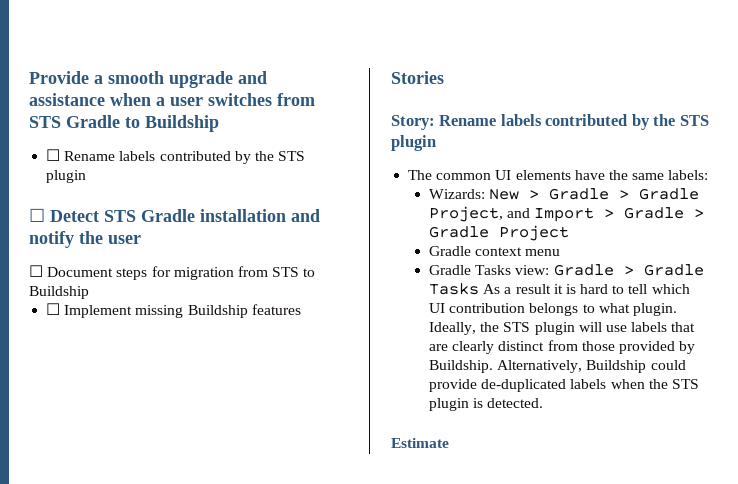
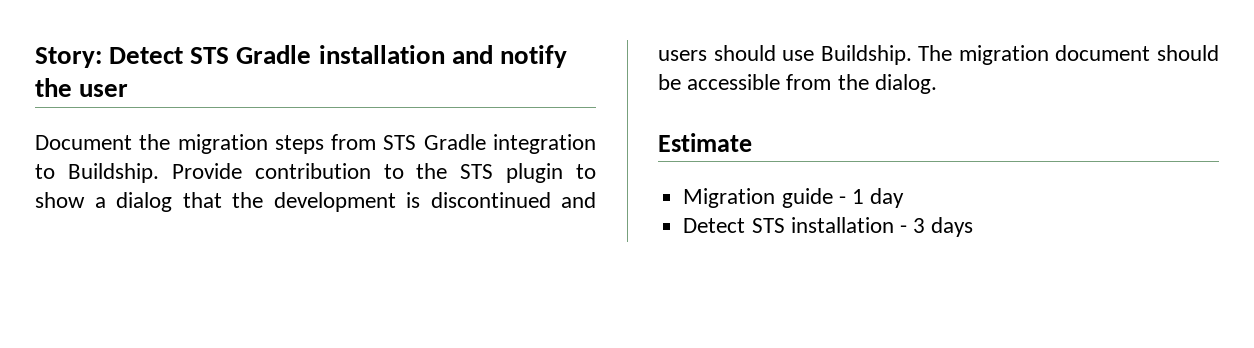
- Provide a smooth upgrade and assistance when a user switches from STS Gradle to Buildship
- ☐ Rename labels contributed by the STS plugin
- ☐ Detect STS Gradle installation and notify the user
+ Story: Detect STS Gradle installation and notify the user
- ☐ Document steps for migration from STS to Buildship
- ☐ Implement missing Buildship features
- Stories
- Story: Rename labels contributed by the STS plugin
- The common UI elements have the same labels:
- Wizards: New > Gradle > Gradle Project, and Import > Gradle > Gradle Project
- Gradle context menu
- Gradle Tasks view: Gradle > Gradle Tasks As a result it is hard to tell which UI contribution belongs to what plugin. Ideally, the STS plugin will use labels that are clearly distinct from those provided by Buildship. Alternatively, Buildship could provide de-duplicated labels when the STS plugin is detected.
+ Document the migration steps from STS Gradle integration to Buildship. Provide contribution to the STS plugin to show a dialog that the development is discontinued and users should use Buildship. The migration document should be accessible from the dialog.
  Estimate
+ Migration guide - 1 day
+ Detect STS installation - 3 days

